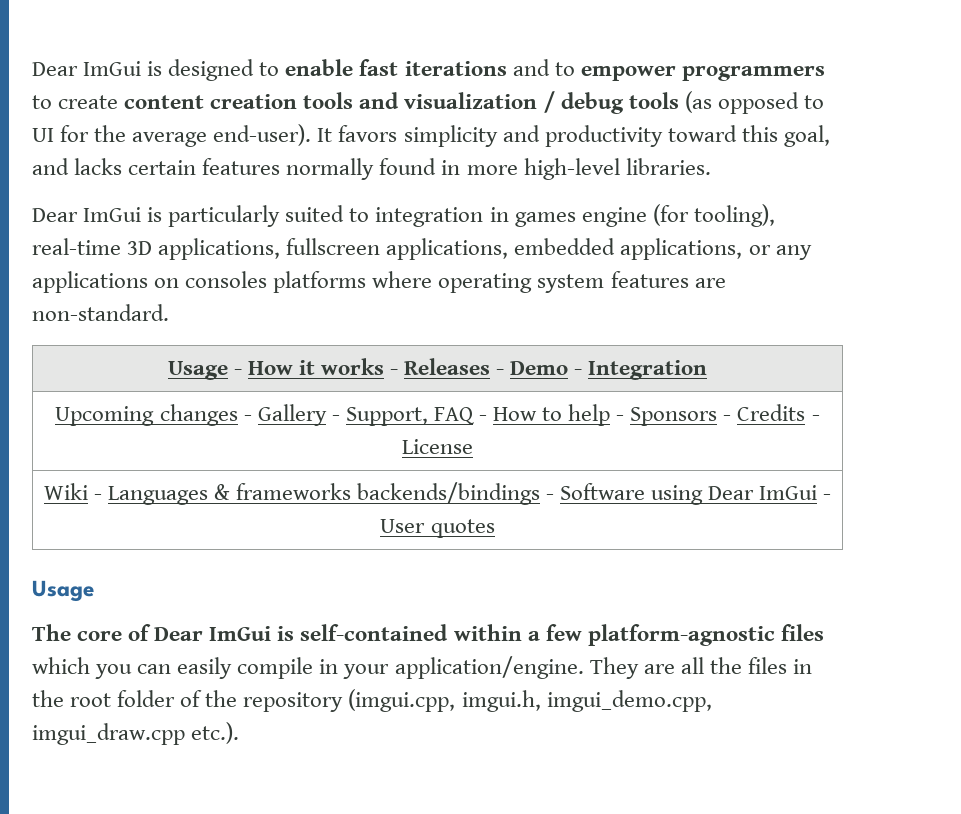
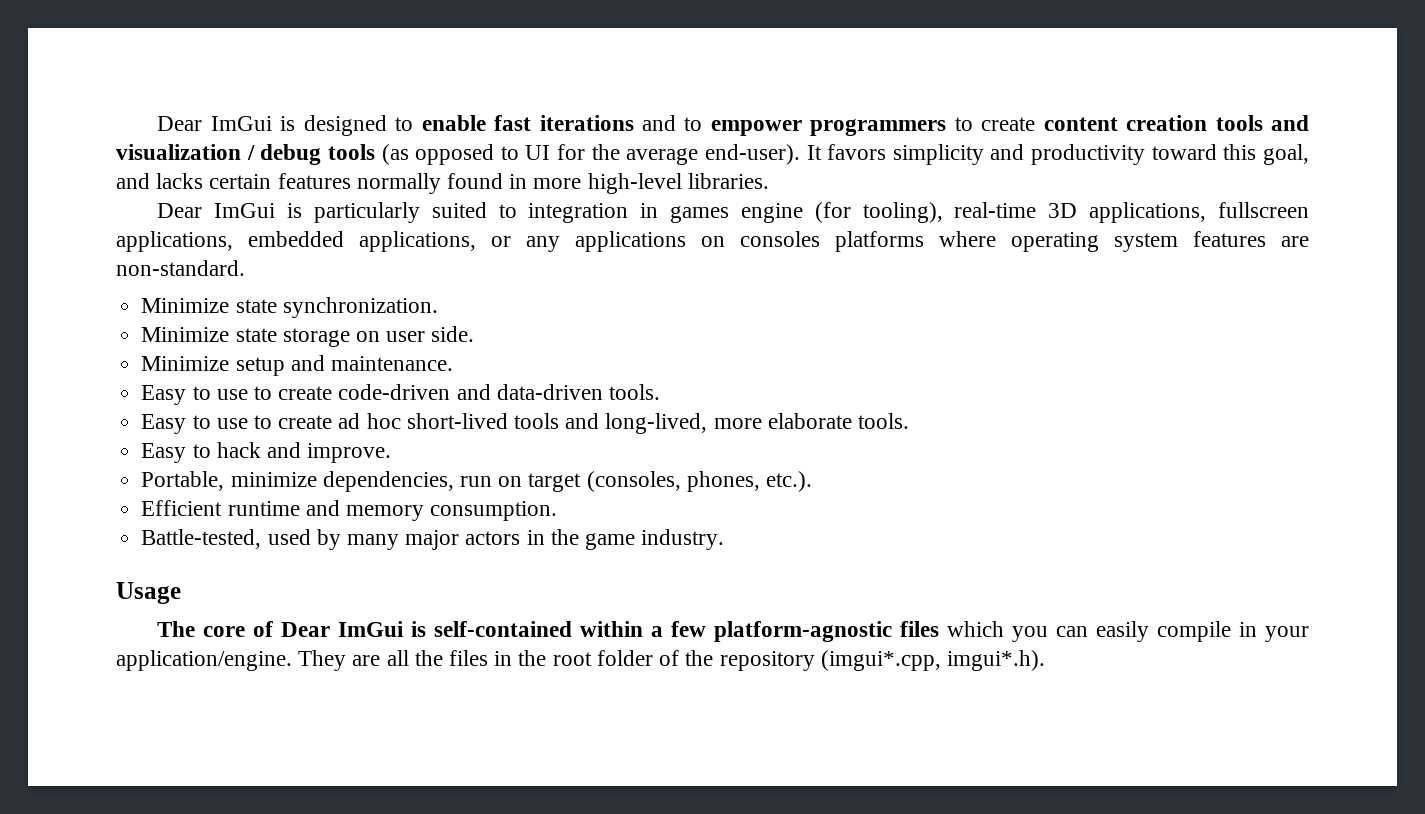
- Usage - How it works - Releases - Demo - Integration
- Upcoming changes - Gallery - Support, FAQ - How to help - Sponsors - Credits - License
- Wiki - Languages & frameworks backends/bindings - Software using Dear ImGui - User quotes
+ Minimize state synchronization.
+ Minimize state storage on user side.
+ Minimize setup and maintenance.
+ Easy to use to create code-driven and data-driven tools.
+ Easy to use to create ad hoc short-lived tools and long-lived, more elaborate tools.
+ Easy to hack and improve.
+ Portable, minimize dependencies, run on target (consoles, phones, etc.).
+ Efficient runtime and memory consumption.
+ Battle-tested, used by many major actors in the game industry.
- They are all the files in the root folder of the repository (imgui.cpp, imgui.h, imgui_demo.cpp, imgui_draw.cpp etc.).
+ They are all the files in the root folder of the repository (imgui*.cpp, imgui*.h).

